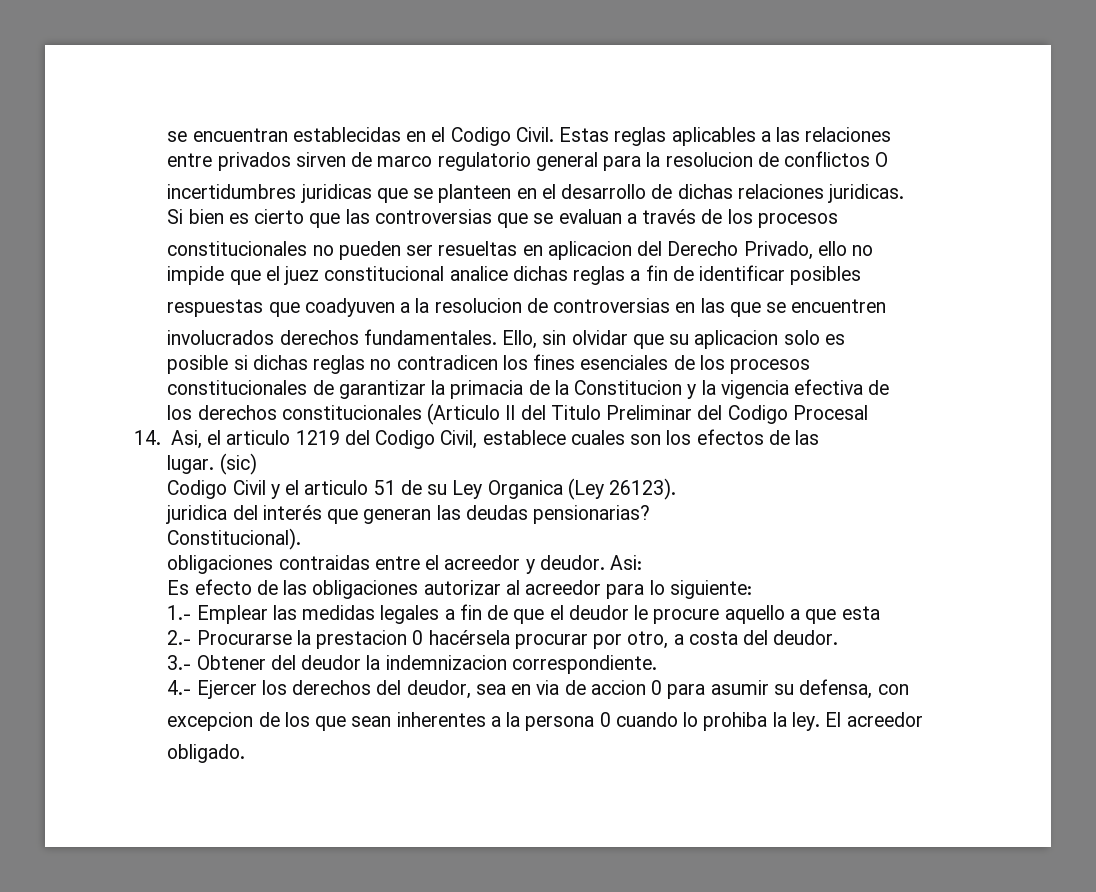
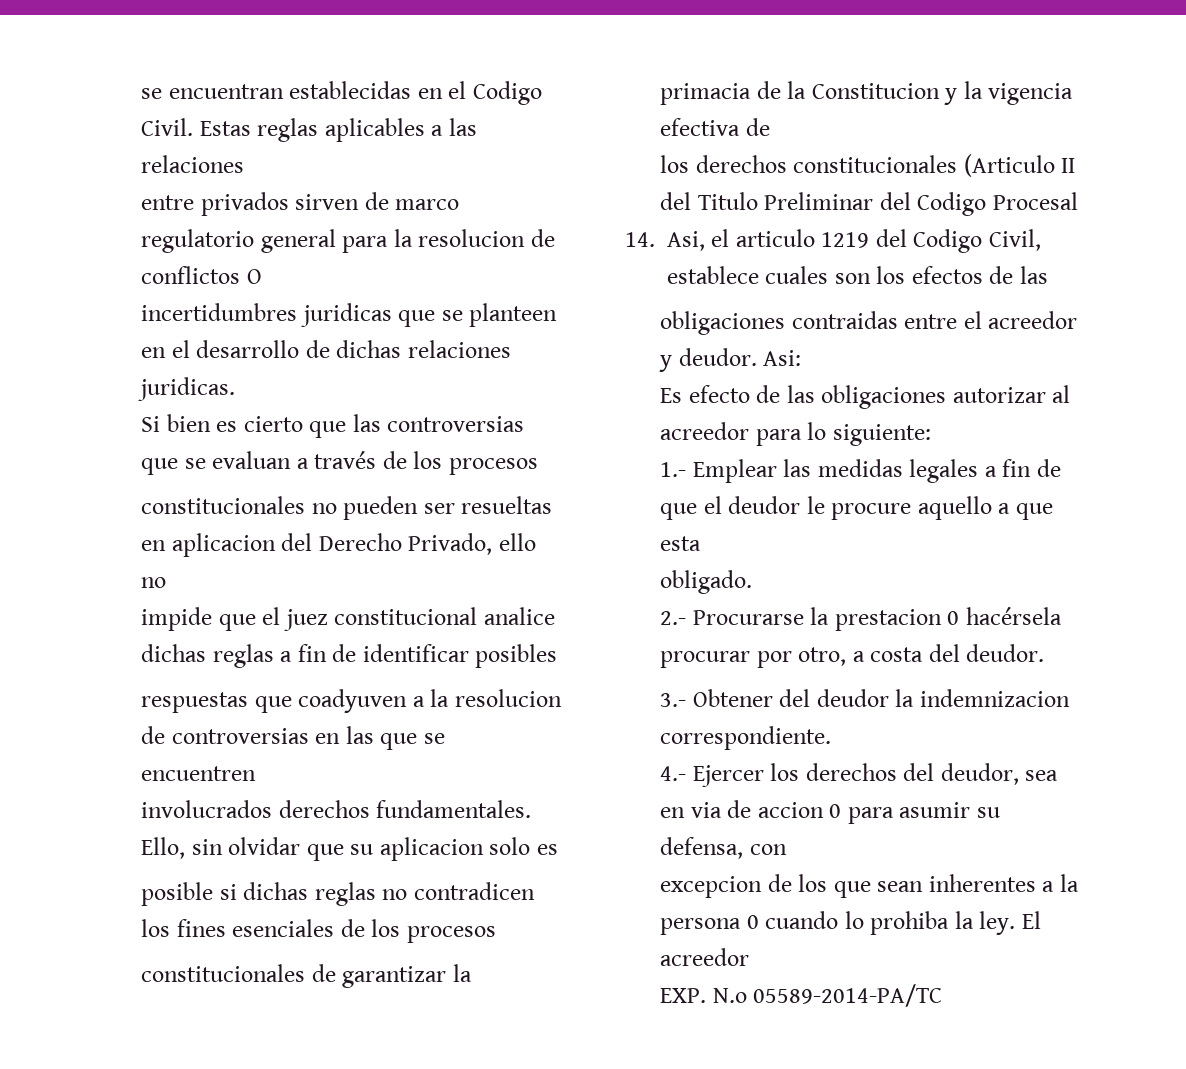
- lugar. (sic)
- Codigo Civil y el articulo 51 de su Ley Organica (Ley 26123).
- juridica del interés que generan las deudas pensionarias?
- Constitucional).
+ obligado.
- obligado.
+ EXP. N.o 05589-2014-PA/TC

